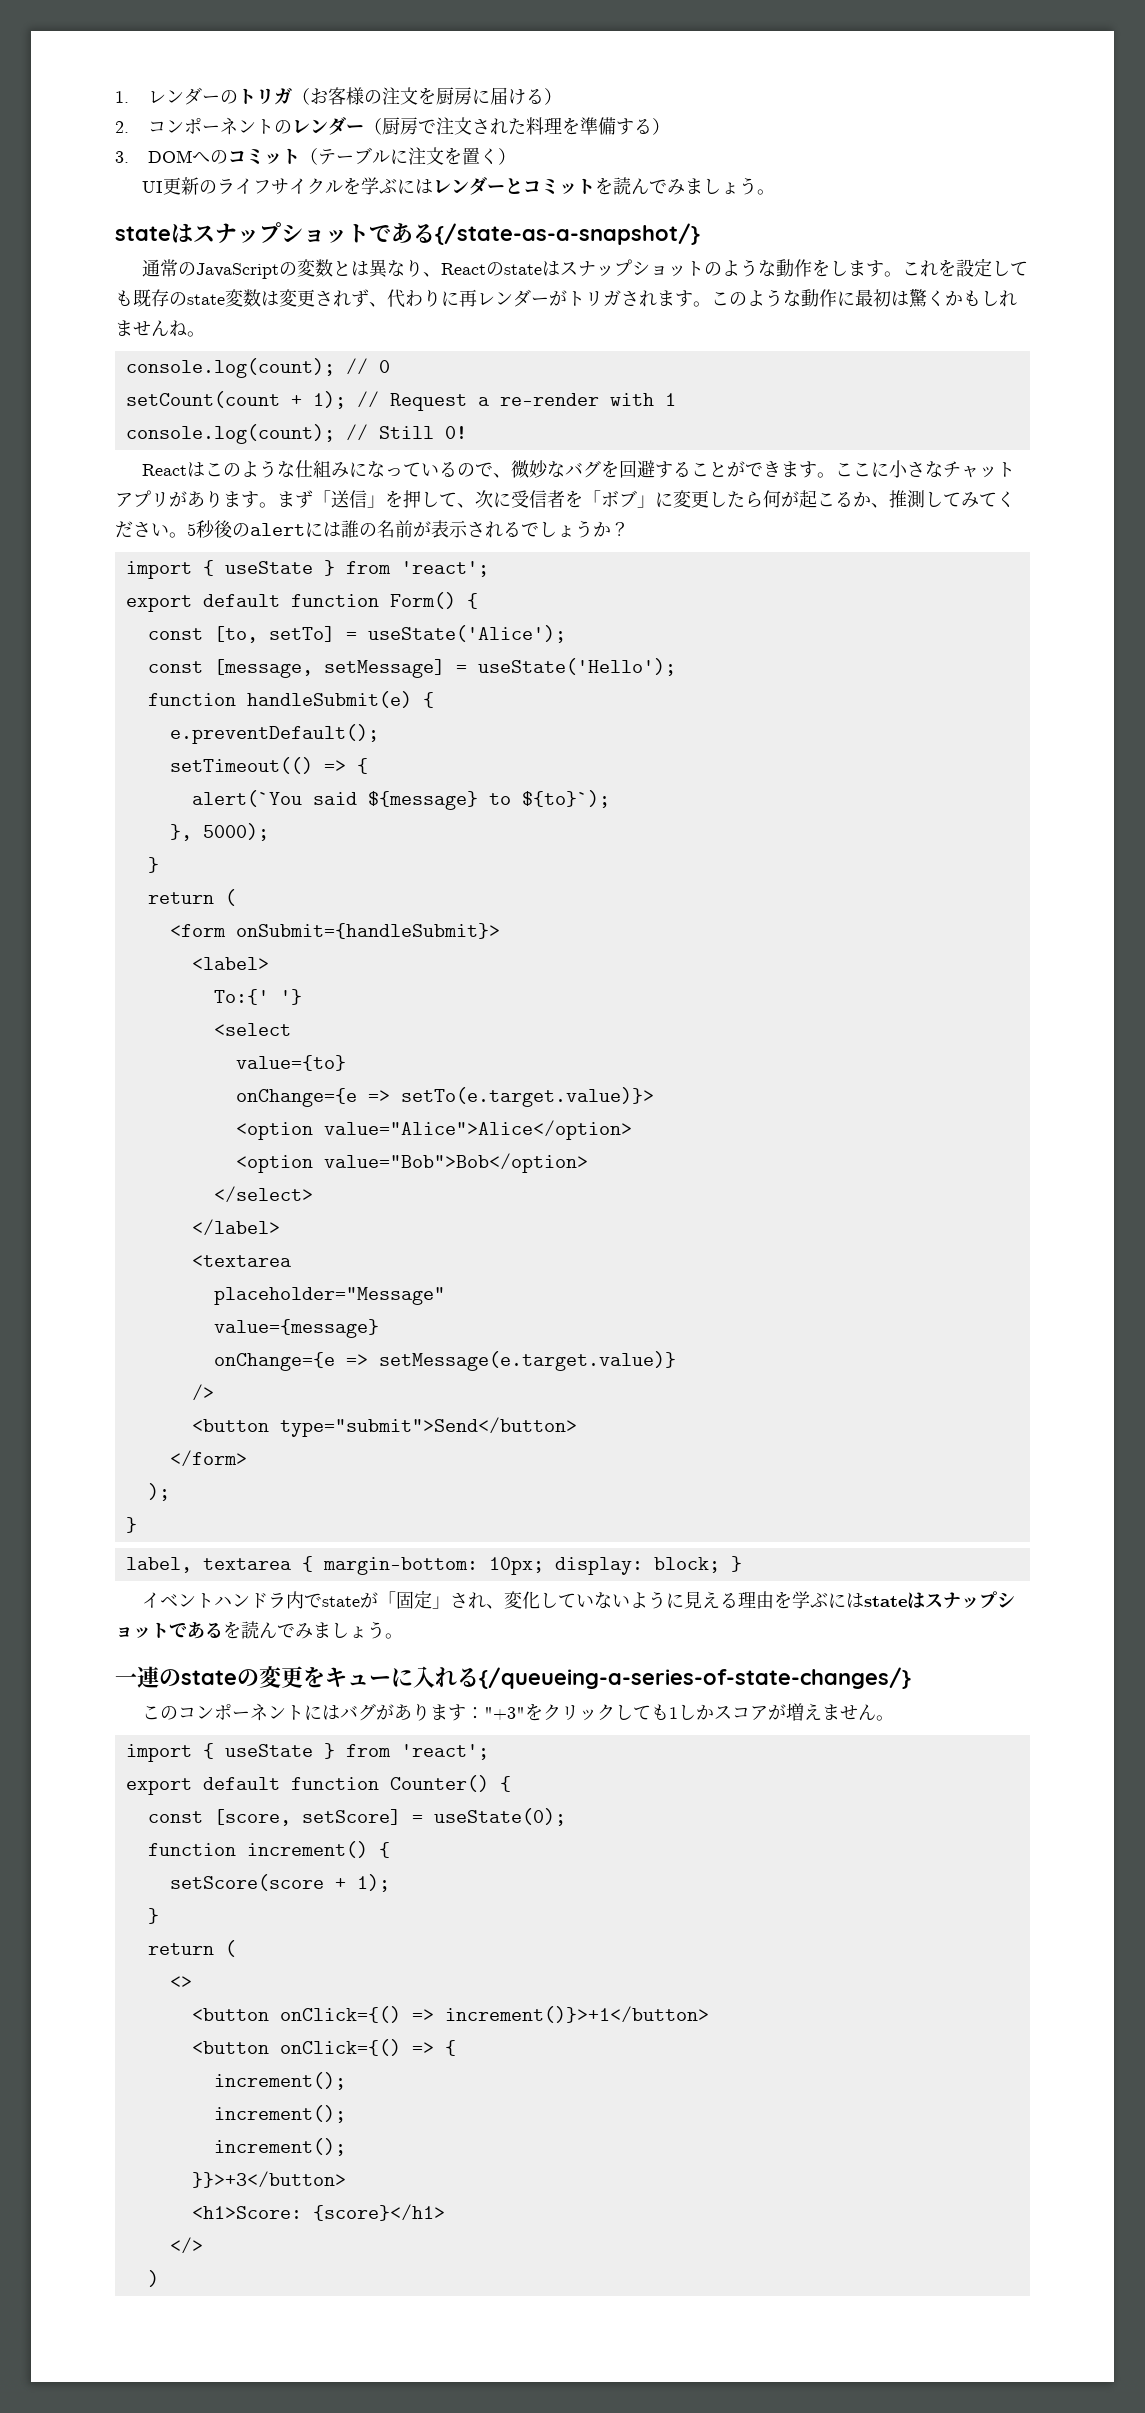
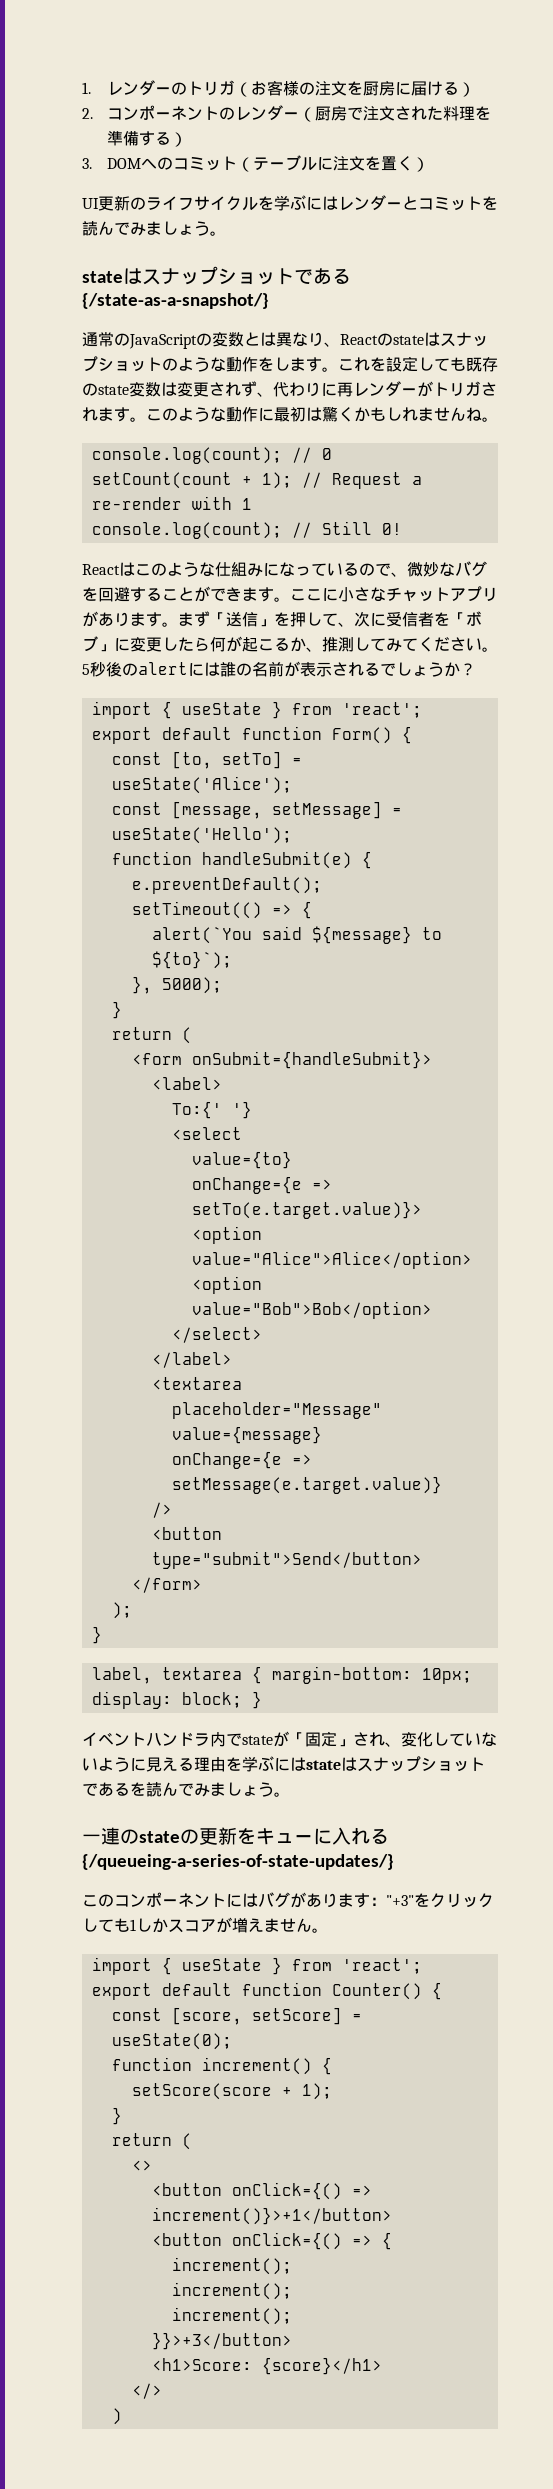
- 一連のstateの変更をキューに入れる{/queueing-a-series-of-state-changes/}
+ 一連のstateの更新をキューに入れる{/queueing-a-series-of-state-updates/}

